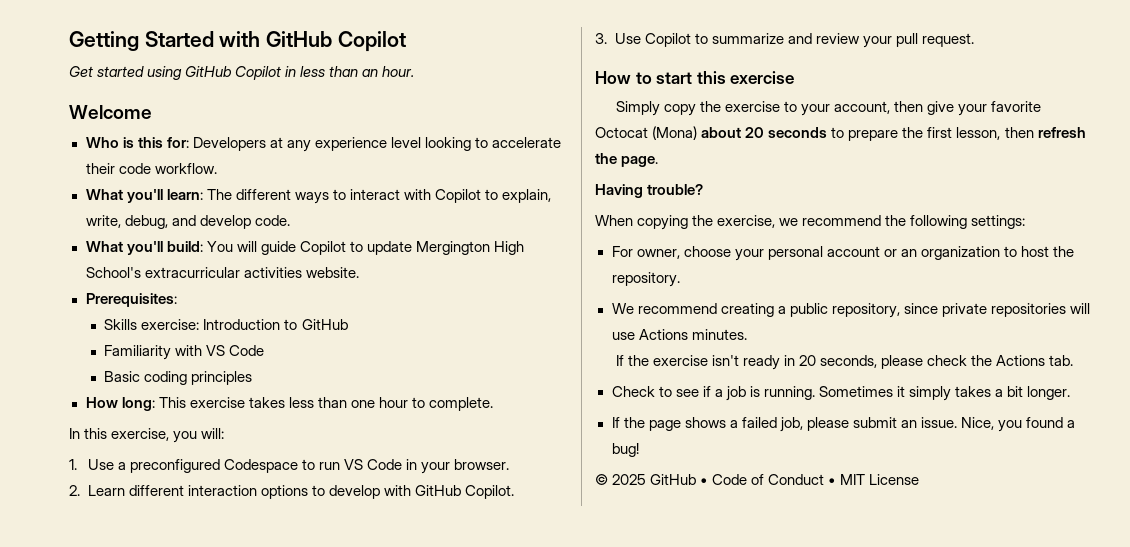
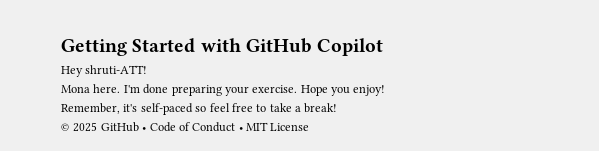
- Get started using GitHub Copilot in less than an hour.
- Welcome
- Who is this for: Developers at any experience level looking to accelerate their code workflow.
- What you'll learn: The different ways to interact with Copilot to explain, write, debug, and develop code.
- What you'll build: You will guide Copilot to update Mergington High School's extracurricular activities website.
- Prerequisites:
- Skills exercise: Introduction to GitHub
- Familiarity with VS Code
- Basic coding principles
- How long: This exercise takes less than one hour to complete.
- In this exercise, you will:
- 1. Use a preconfigured Codespace to run VS Code in your browser.
- 2. Learn different interaction options to develop with GitHub Copilot.
- 3. Use Copilot to summarize and review your pull request.
- How to start this exercise
- Simply copy the exercise to your account, then give your favorite Octocat (Mona) about 20 seconds to prepare the first lesson, then refresh the page.
- Having trouble?
- When copying the exercise, we recommend the following settings:
- For owner, choose your personal account or an organization to host the repository.
- We recommend creating a public repository, since private repositories will use Actions minutes.
- If the exercise isn't ready in 20 seconds, please check the Actions tab.
- Check to see if a job is running. Sometimes it simply takes a bit longer.
- If the page shows a failed job, please submit an issue. Nice, you found a bug!
+ Hey shruti-ATT!
+ Mona here. I'm done preparing your exercise. Hope you enjoy!
+ Remember, it's self-paced so feel free to take a break!

